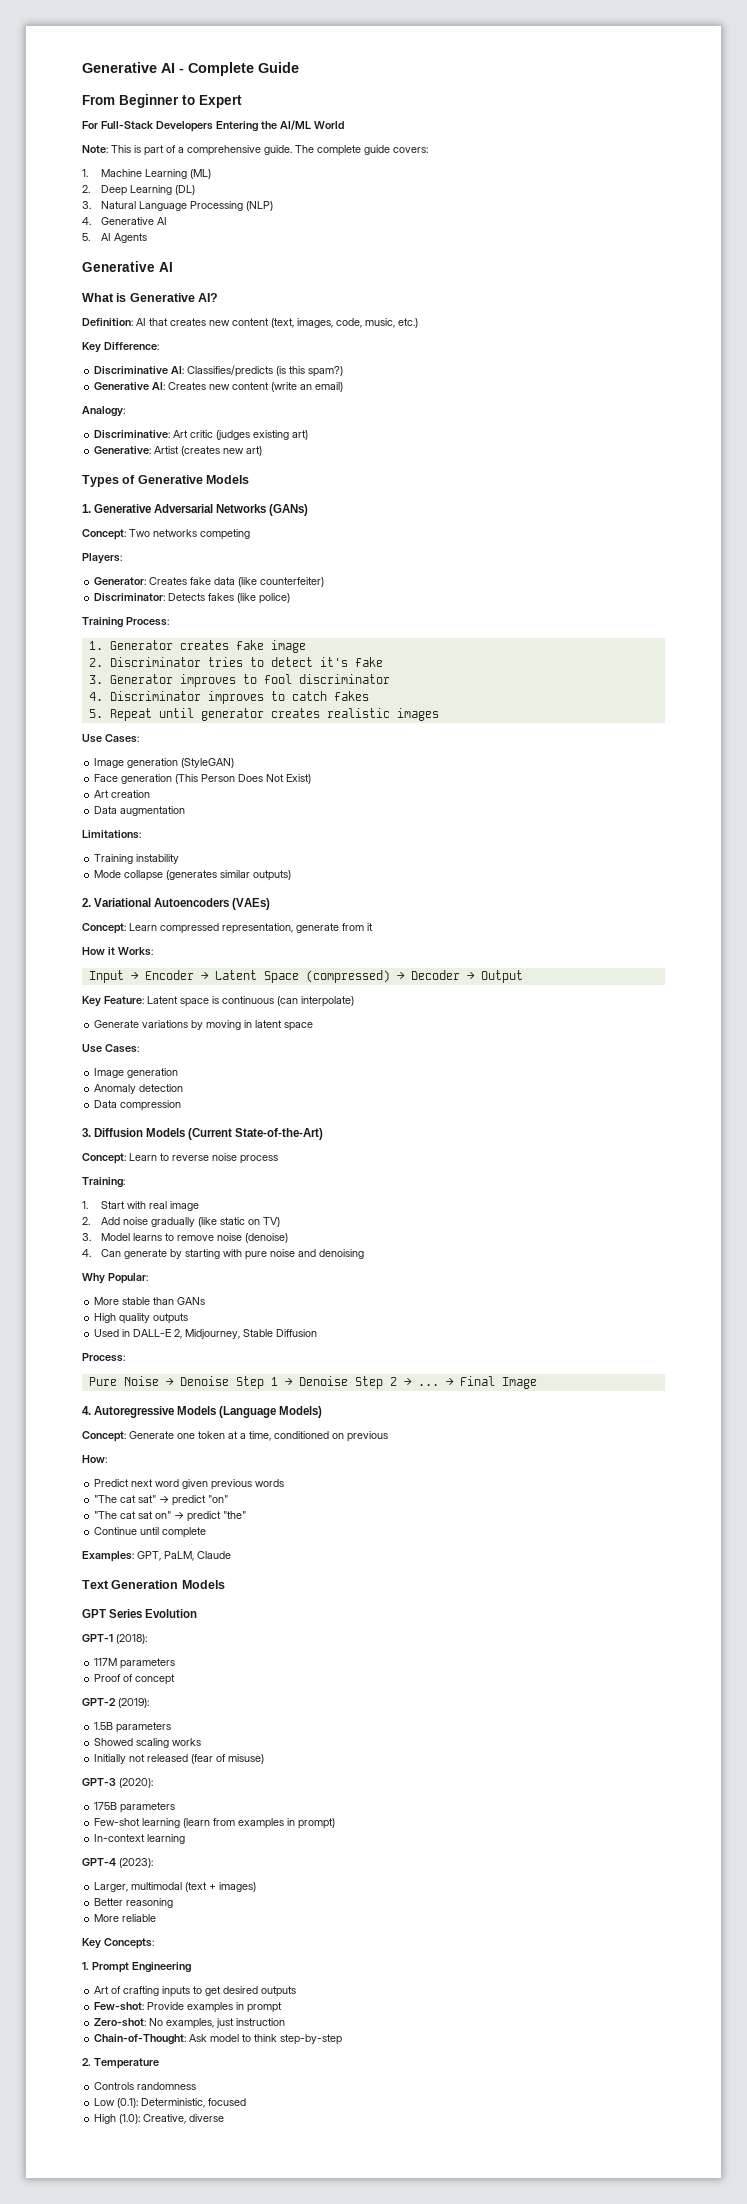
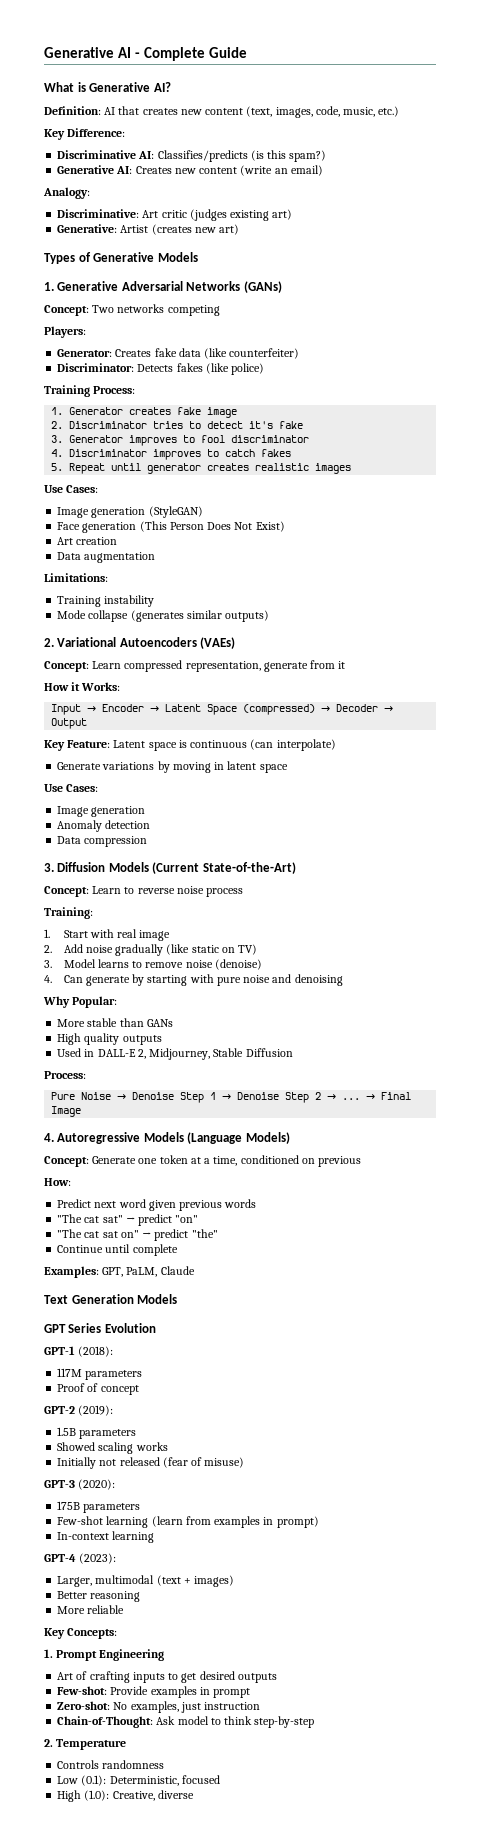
- From Beginner to Expert
- For Full-Stack Developers Entering the AI/ML World
- Note: This is part of a comprehensive guide. The complete guide covers:
- 1. Machine Learning (ML)
- 2. Deep Learning (DL)
- 3. Natural Language Processing (NLP)
- 4. Generative AI
- 5. AI Agents
- Generative AI

